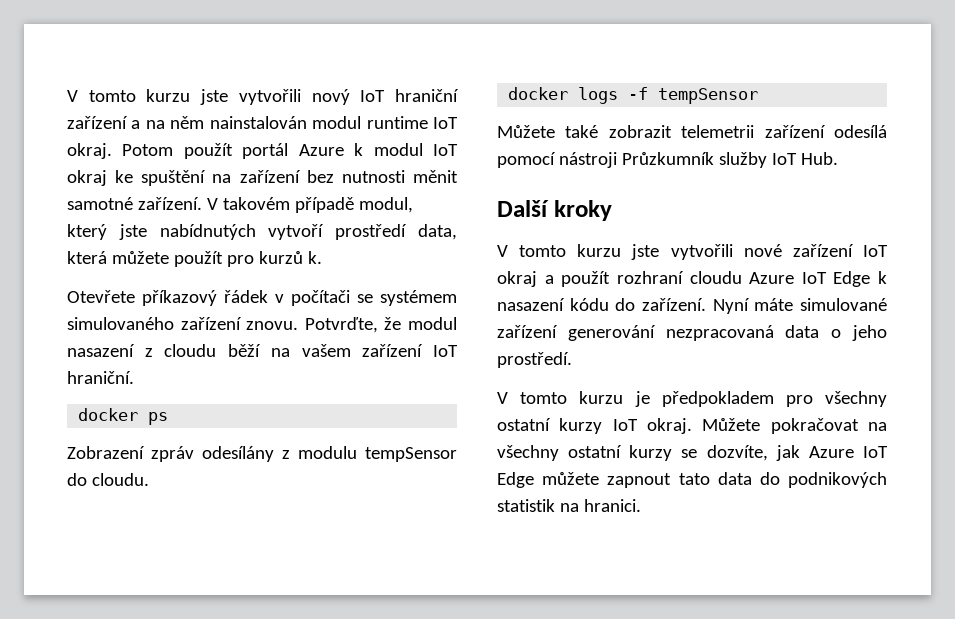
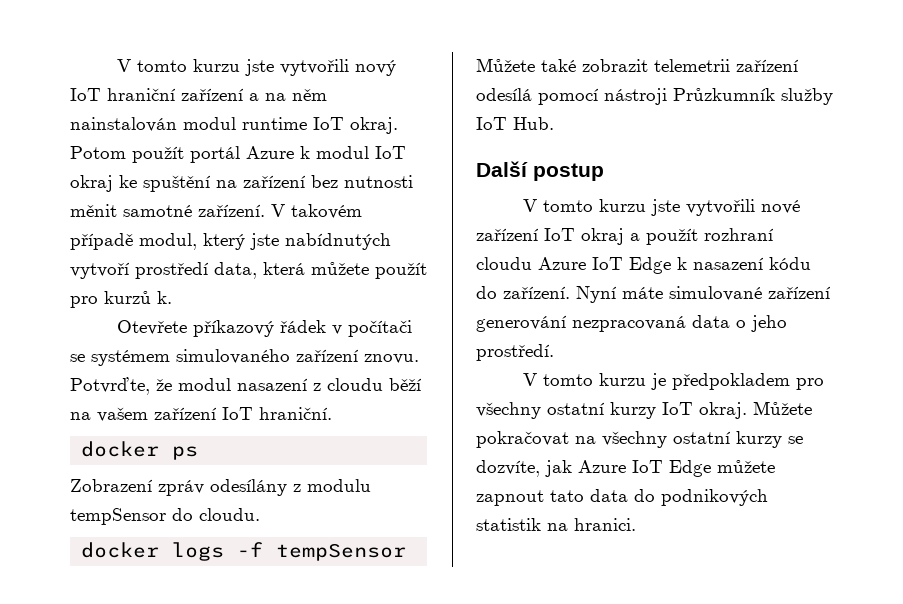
- Další kroky
+ Další postup

